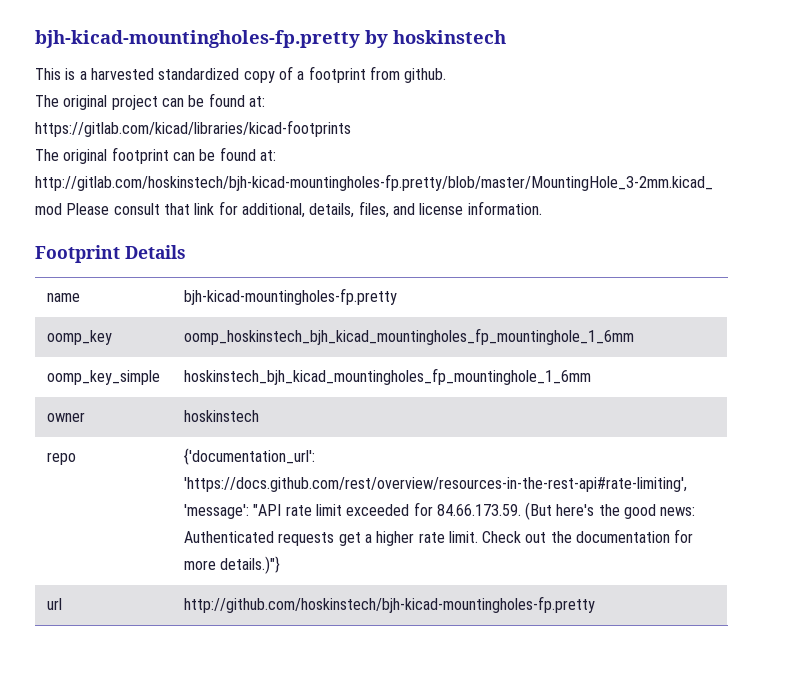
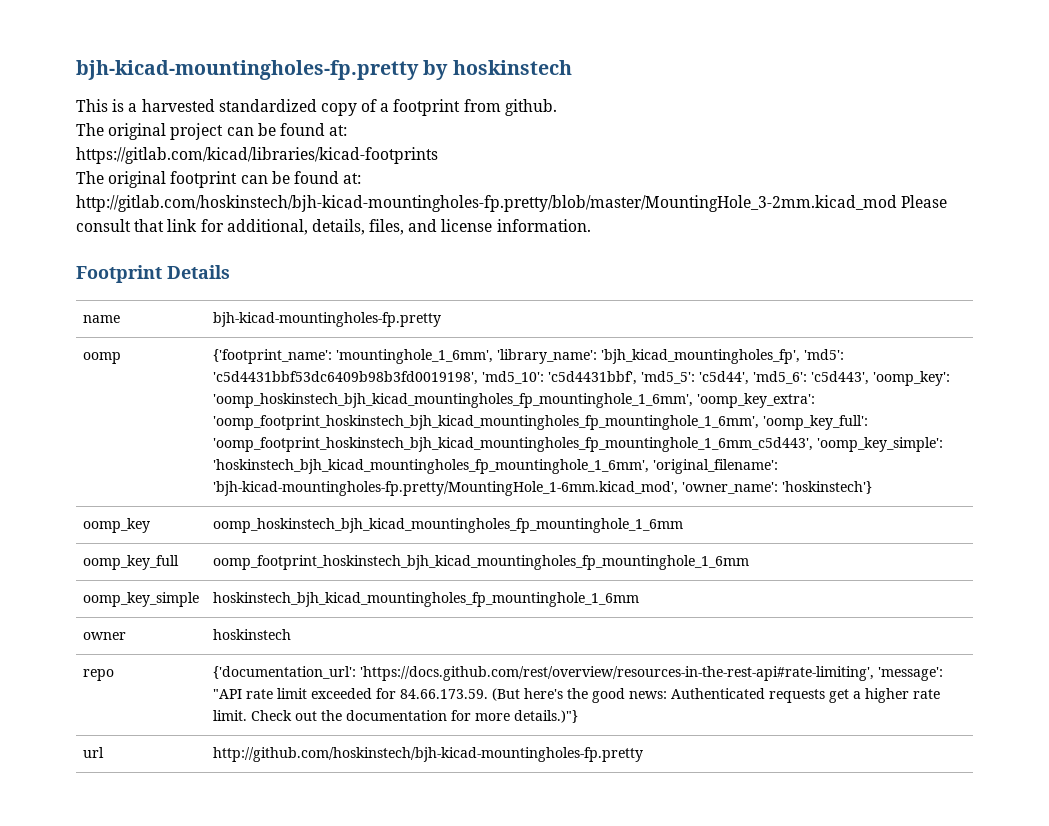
+ oomp | {'footprint_name': 'mountinghole_1_6mm', 'library_name': 'bjh_kicad_mountingholes_fp', 'md5': 'c5d4431bbf53dc6409b98b3fd0019198', 'md5_10': 'c5d4431bbf', 'md5_5': 'c5d44', 'md5_6': 'c5d443', 'oomp_key': 'oomp_hoskinstech_bjh_kicad_mountingholes_fp_mountinghole_1_6mm', 'oomp_key_extra': 'oomp_footprint_hoskinstech_bjh_kicad_mountingholes_fp_mountinghole_1_6mm', 'oomp_key_full': 'oomp_footprint_hoskinstech_bjh_kicad_mountingholes_fp_mountinghole_1_6mm_c5d443', 'oomp_key_simple': 'hoskinstech_bjh_kicad_mountingholes_fp_mountinghole_1_6mm', 'original_filename': 'bjh-kicad-mountingholes-fp.pretty/MountingHole_1-6mm.kicad_mod', 'owner_name': 'hoskinstech'}
+ oomp_key_full | oomp_footprint_hoskinstech_bjh_kicad_mountingholes_fp_mountinghole_1_6mm

